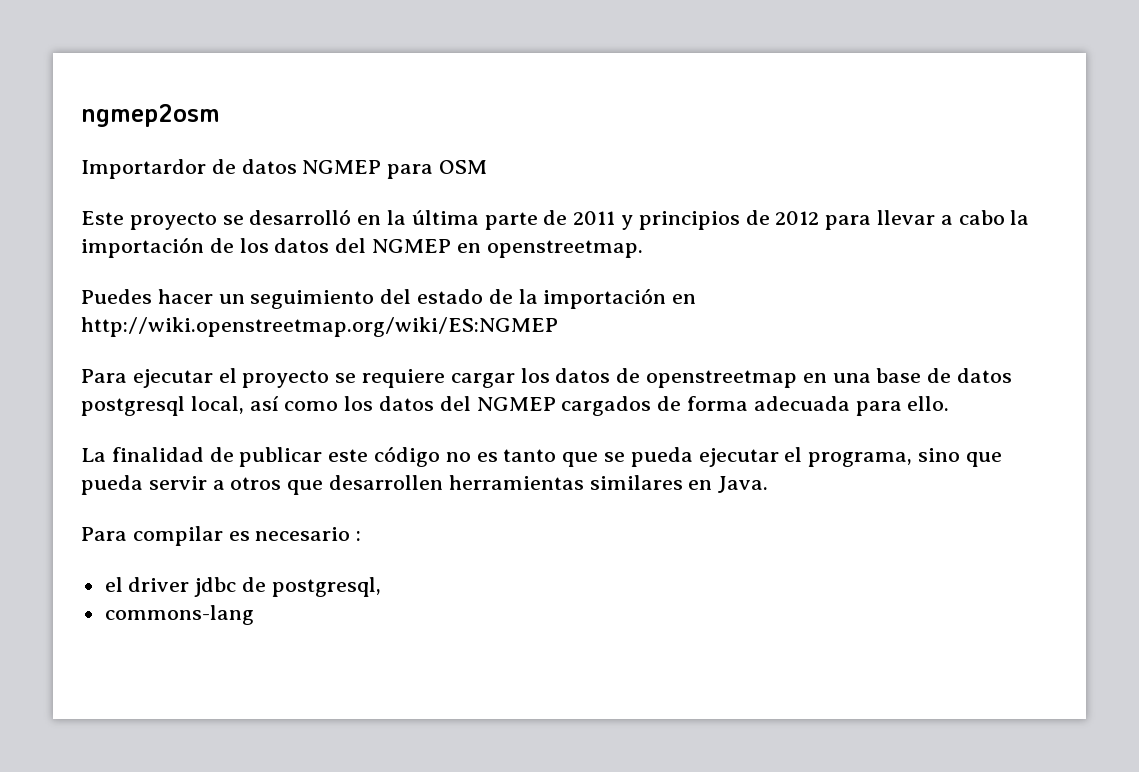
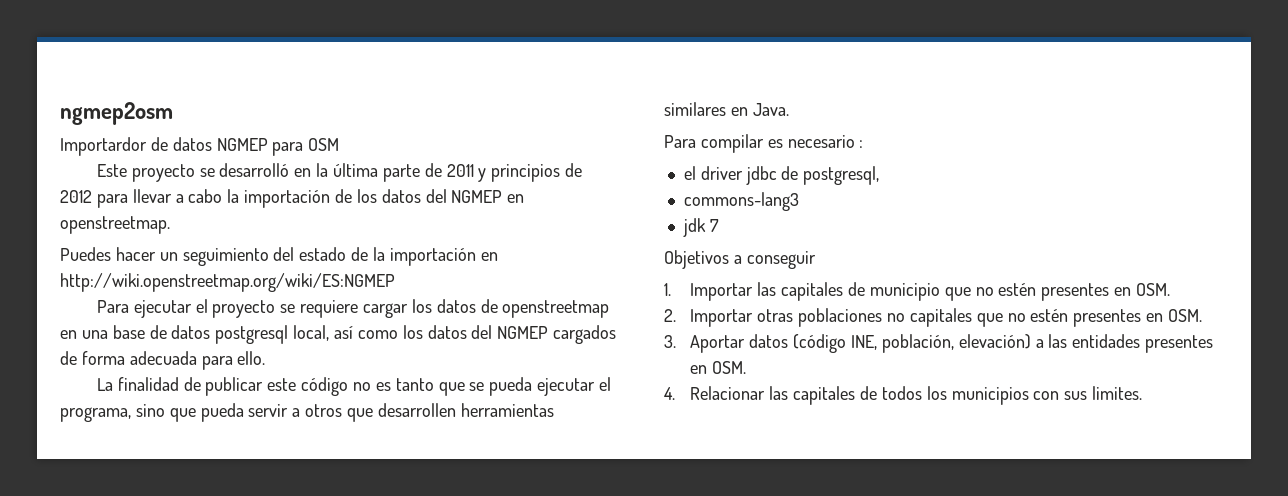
- commons-lang
+ commons-lang3
+ jdk 7
+ Objetivos a conseguir
+ 1. Importar las capitales de municipio que no estén presentes en OSM.
+ 2. Importar otras poblaciones no capitales que no estén presentes en OSM.
+ 3. Aportar datos (código INE, población, elevación) a las entidades presentes en OSM.
+ 4. Relacionar las capitales de todos los municipios con sus limites.

